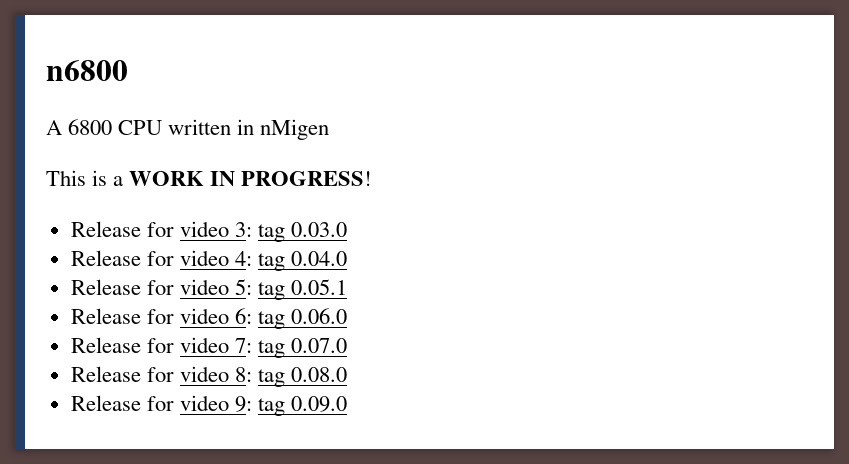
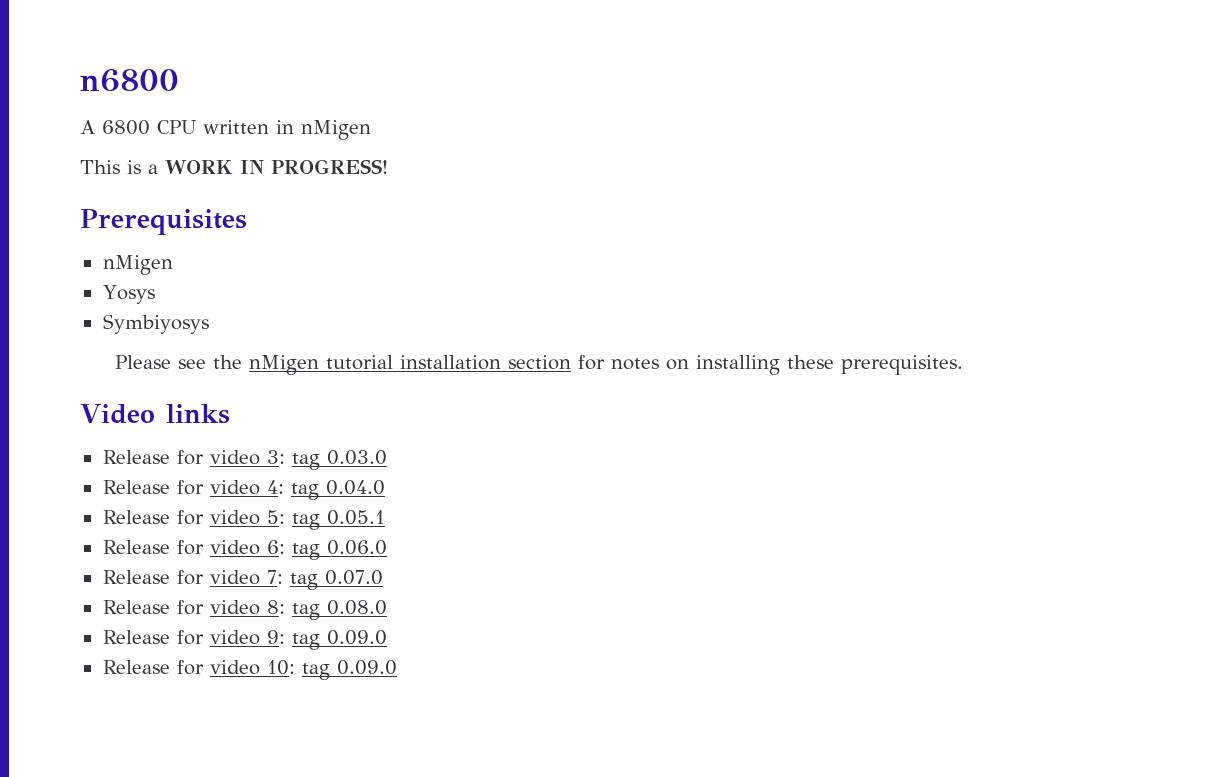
+ Prerequisites
+ nMigen
+ Yosys
+ Symbiyosys
+ Please see the nMigen tutorial installation section for notes on installing these prerequisites.
+ Video links
+ Release for video 10: tag 0.09.0

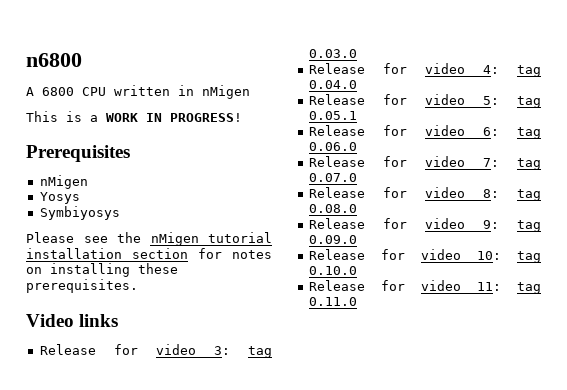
- Release for video 10: tag 0.09.0
+ Release for video 10: tag 0.10.0
+ Release for video 11: tag 0.11.0

